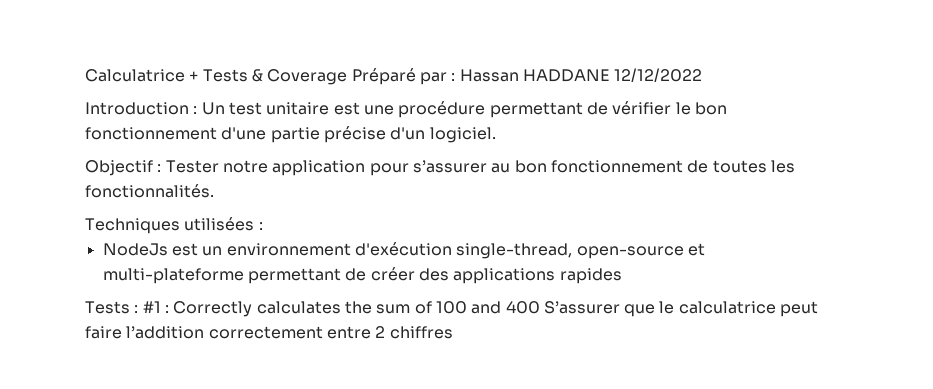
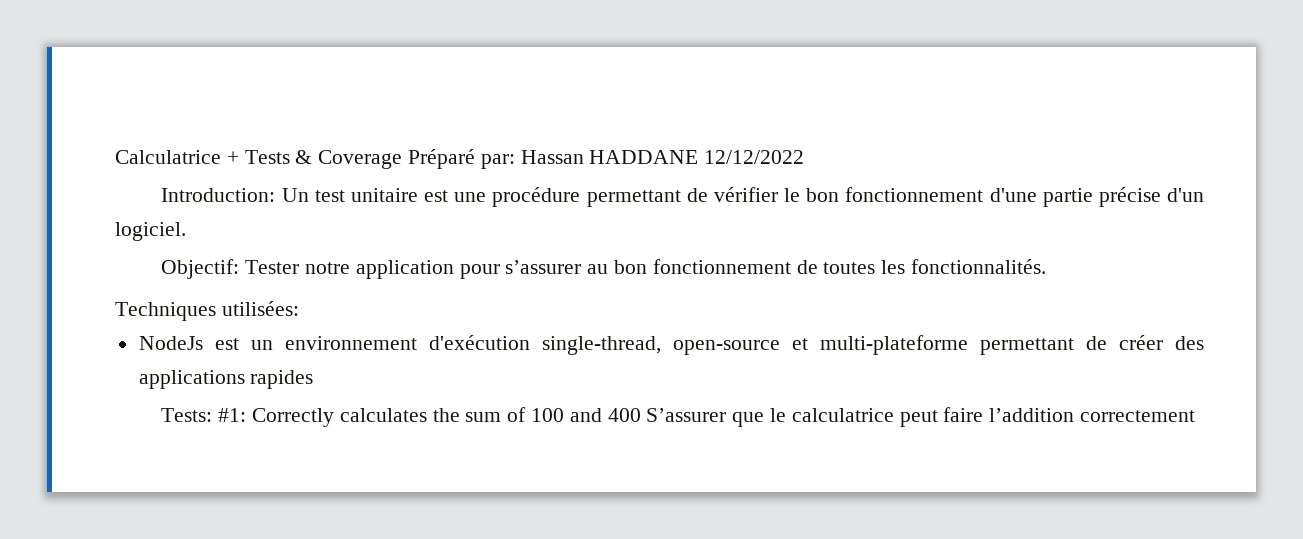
- Calculatrice + Tests & Coverage Préparé par : Hassan HADDANE 12/12/2022
+ Calculatrice + Tests & Coverage Préparé par: Hassan HADDANE 12/12/2022
- Introduction : Un test unitaire est une procédure permettant de vérifier le bon fonctionnement d'une partie précise d'un logiciel.
+ Introduction: Un test unitaire est une procédure permettant de vérifier le bon fonctionnement d'une partie précise d'un logiciel.
- Objectif : Tester notre application pour s’assurer au bon fonctionnement de toutes les fonctionnalités.
+ Objectif: Tester notre application pour s’assurer au bon fonctionnement de toutes les fonctionnalités.
- Techniques utilisées :
+ Techniques utilisées:
- Tests : #1 : Correctly calculates the sum of 100 and 400 S’assurer que le calculatrice peut faire l’addition correctement entre 2 chiffres
+ Tests: #1: Correctly calculates the sum of 100 and 400 S’assurer que le calculatrice peut faire l’addition correctement

